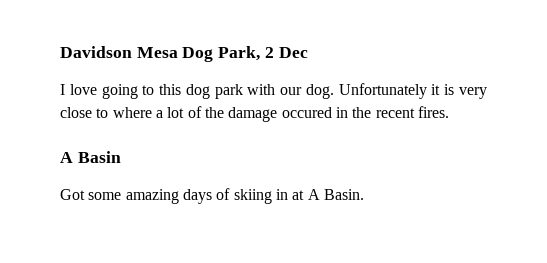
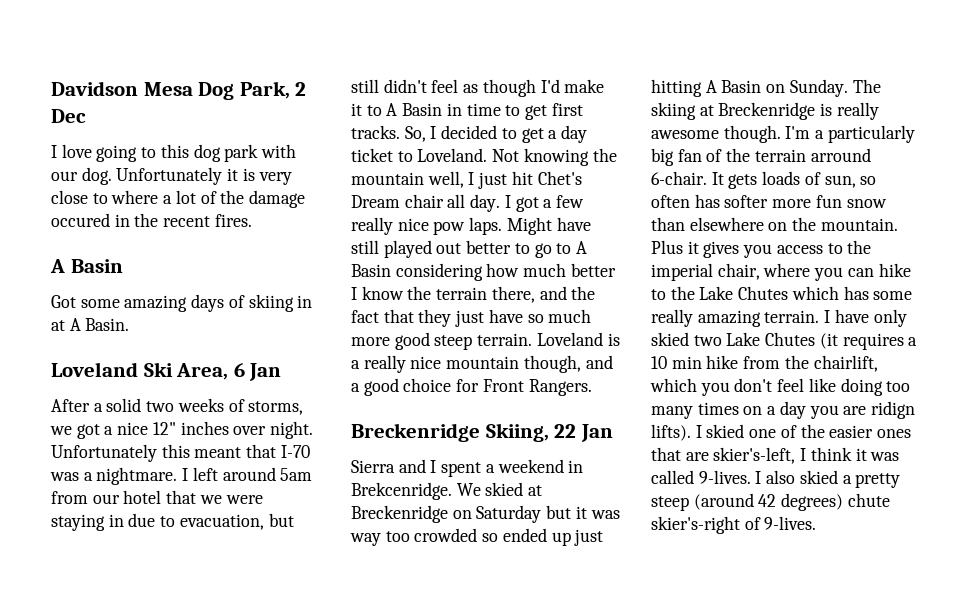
+ Loveland Ski Area, 6 Jan
+ After a solid two weeks of storms, we got a nice 12" inches over night. Unfortunately this meant that I-70 was a nightmare. I left around 5am from our hotel that we were staying in due to evacuation, but still didn't feel as though I'd make it to A Basin in time to get first tracks. So, I decided to get a day ticket to Loveland. Not knowing the mountain well, I just hit Chet's Dream chair all day. I got a few really nice pow laps. Might have still played out better to go to A Basin considering how much better I know the terrain there, and the fact that they just have so much more good steep terrain. Loveland is a really nice mountain though, and a good choice for Front Rangers.
+ Breckenridge Skiing, 22 Jan
+ Sierra and I spent a weekend in Brekcenridge. We skied at Breckenridge on Saturday but it was way too crowded so ended up just hitting A Basin on Sunday. The skiing at Breckenridge is really awesome though. I'm a particularly big fan of the terrain arround 6-chair. It gets loads of sun, so often has softer more fun snow than elsewhere on the mountain. Plus it gives you access to the imperial chair, where you can hike to the Lake Chutes which has some really amazing terrain. I have only skied two Lake Chutes (it requires a 10 min hike from the chairlift, which you don't feel like doing too many times on a day you are ridign lifts). I skied one of the easier ones that are skier's-left, I think it was called 9-lives. I also skied a pretty steep (around 42 degrees) chute skier's-right of 9-lives.

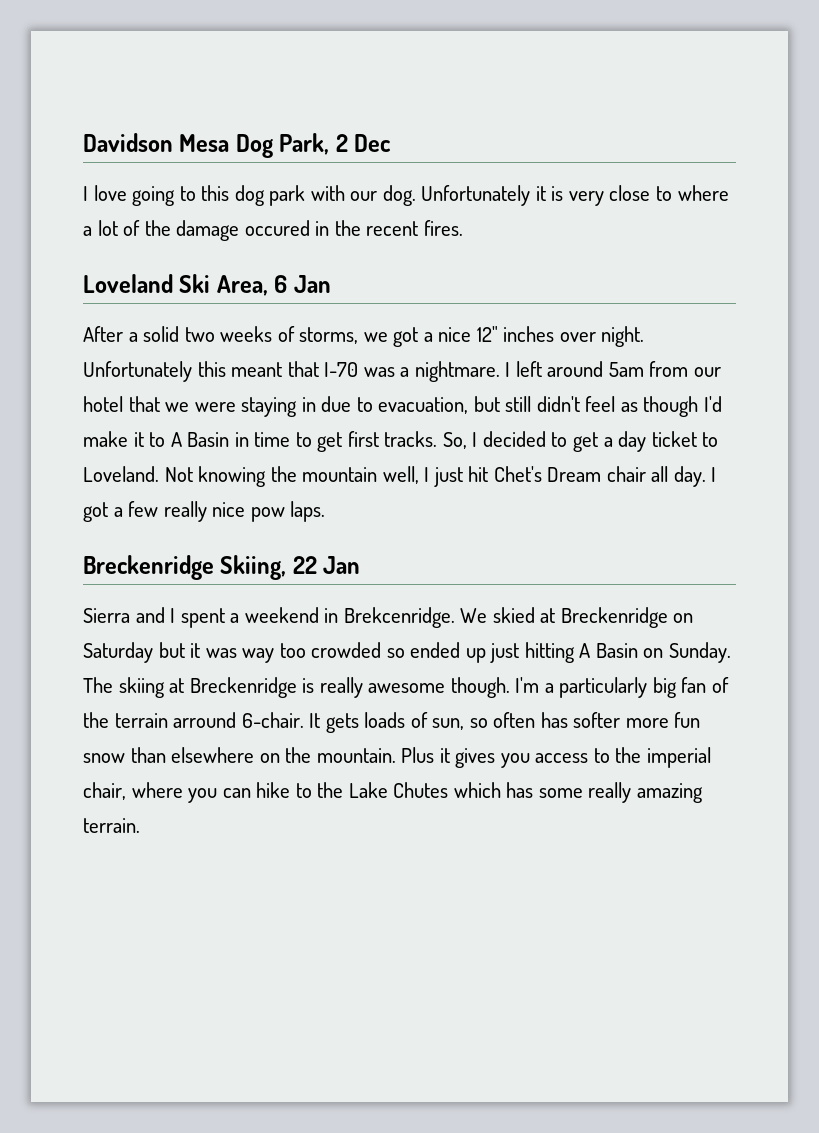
  Unfortunately it is very close to where a lot of the damage occured in the recent fires.
- A Basin
- Got some amazing days of skiing in at A Basin.
- Might have still played out better to go to A Basin considering how much better I know the terrain there, and the fact that they just have so much more good steep terrain. Loveland is a really nice mountain though, and a good choice for Front Rangers.
- I have only skied two Lake Chutes (it requires a 10 min hike from the chairlift, which you don't feel like doing too many times on a day you are ridign lifts). I skied one of the easier ones that are skier's-left, I think it was called 9-lives. I also skied a pretty steep (around 42 degrees) chute skier's-right of 9-lives.

